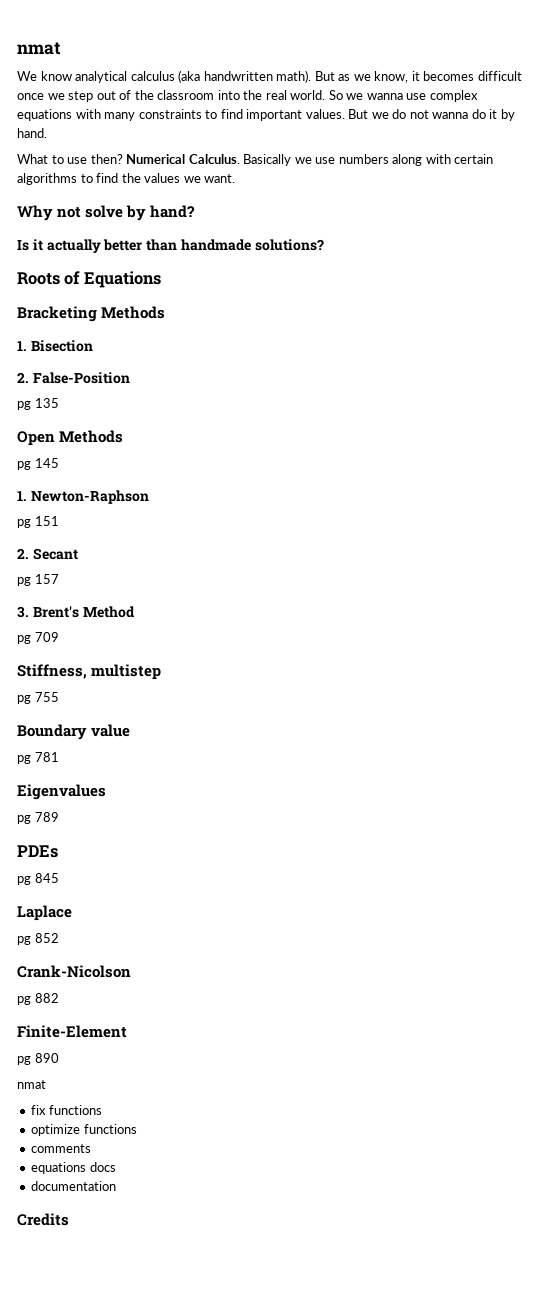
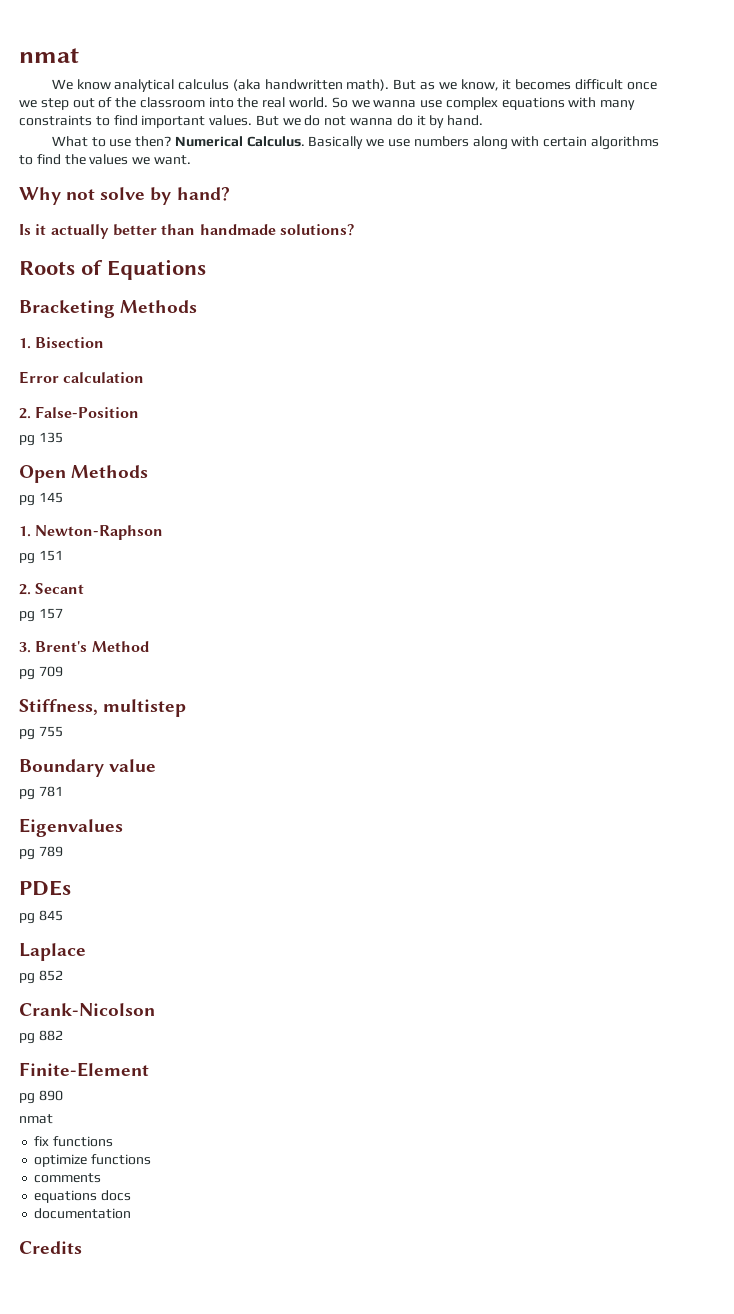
+ Error calculation

